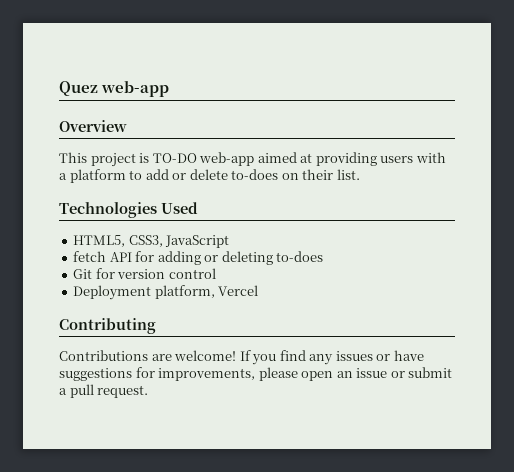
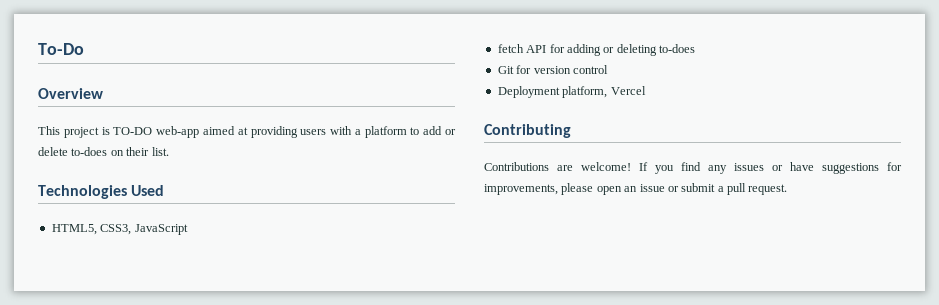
- Quez web-app
+ To-Do

